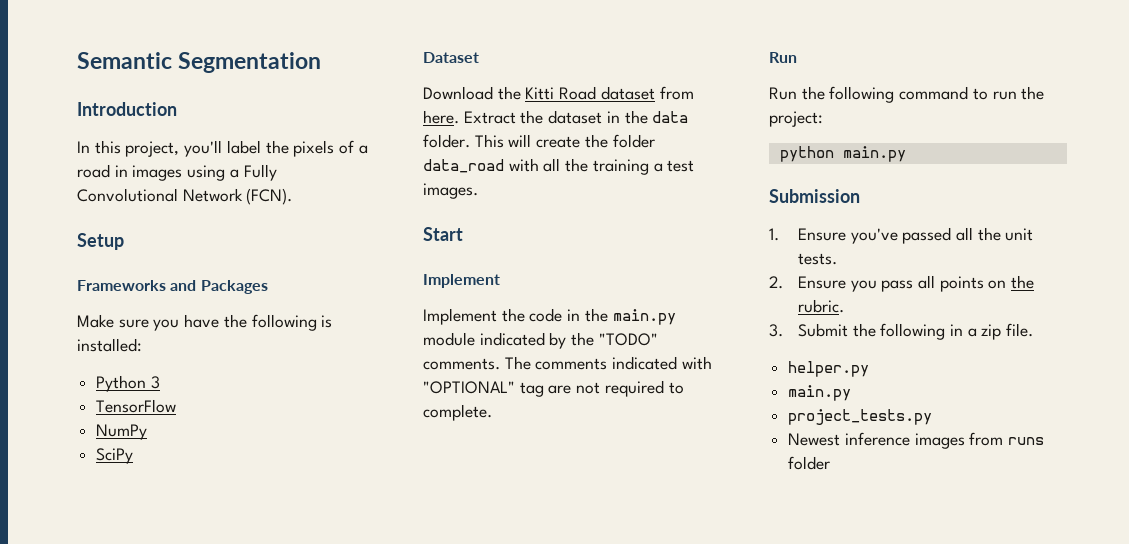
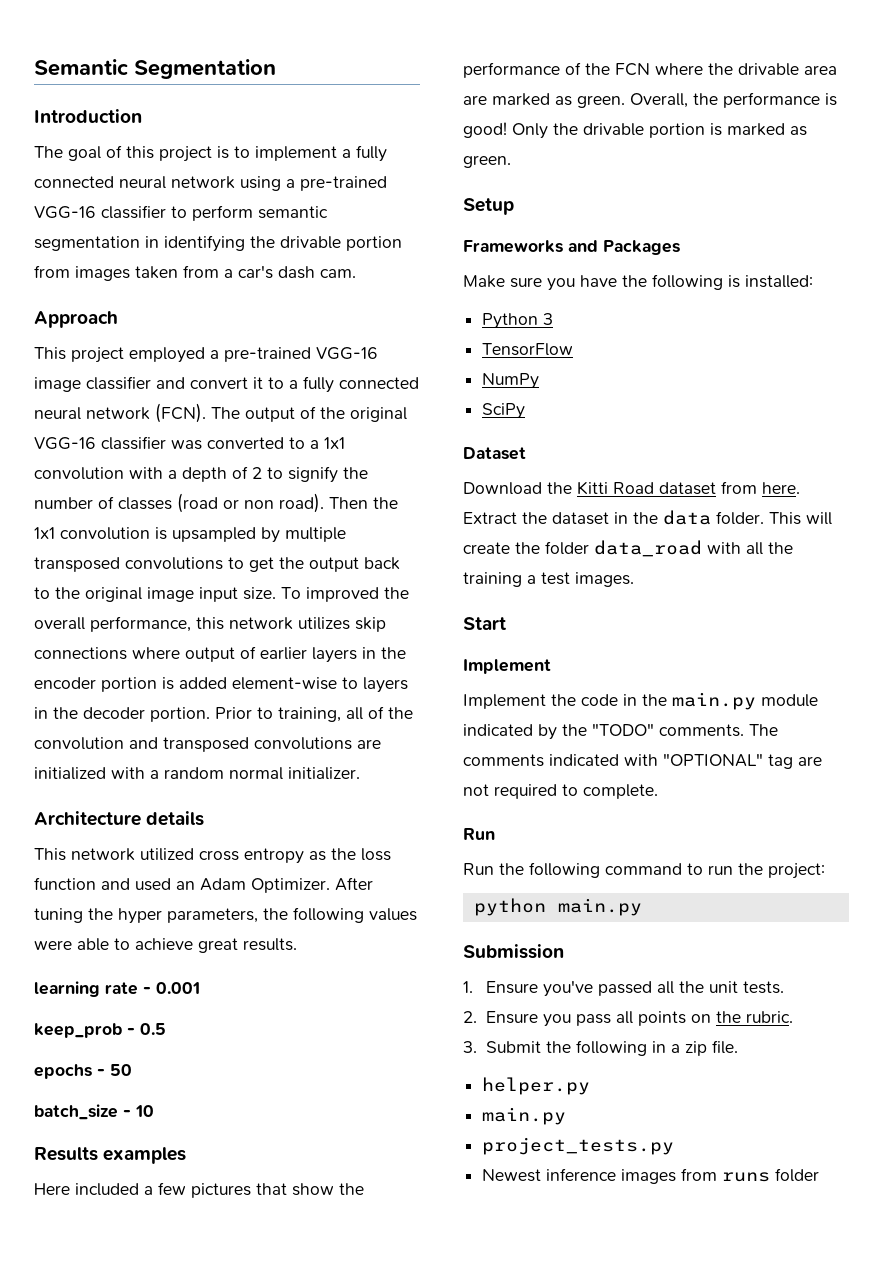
- In this project, you'll label the pixels of a road in images using a Fully Convolutional Network (FCN).
+ The goal of this project is to implement a fully connected neural network using a pre-trained VGG-16 classifier to perform semantic segmentation in identifying the drivable portion from images taken from a car's dash cam.
+ Approach
+ This project employed a pre-trained VGG-16 image classifier and convert it to a fully connected neural network (FCN). The output of the original VGG-16 classifier was converted to a 1x1 convolution with a depth of 2 to signify the number of classes (road or non road). Then the 1x1 convolution is upsampled by multiple transposed convolutions to get the output back to the original image input size. To improved the overall performance, this network utilizes skip connections where output of earlier layers in the encoder portion is added element-wise to layers in the decoder portion. Prior to training, all of the convolution and transposed convolutions are initialized with a random normal initializer.
+ Architecture details
+ This network utilized cross entropy as the loss function and used an Adam Optimizer. After tuning the hyper parameters, the following values were able to achieve great results.
+ learning rate - 0.001
+ keep_prob - 0.5
+ epochs - 50
+ batch_size - 10
+ Results examples
+ Here included a few pictures that show the performance of the FCN where the drivable area are marked as green. Overall, the performance is good! Only the drivable portion is marked as green.

